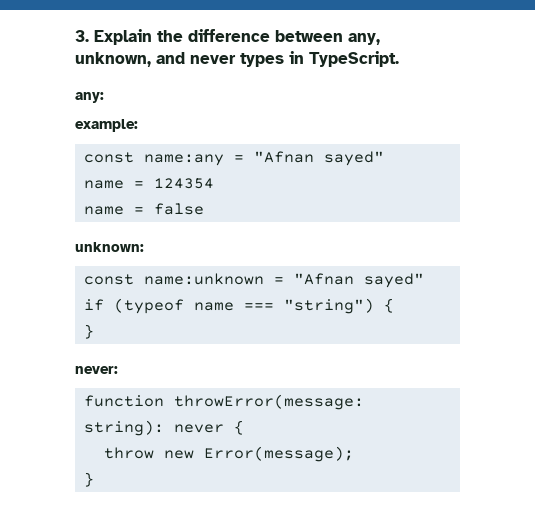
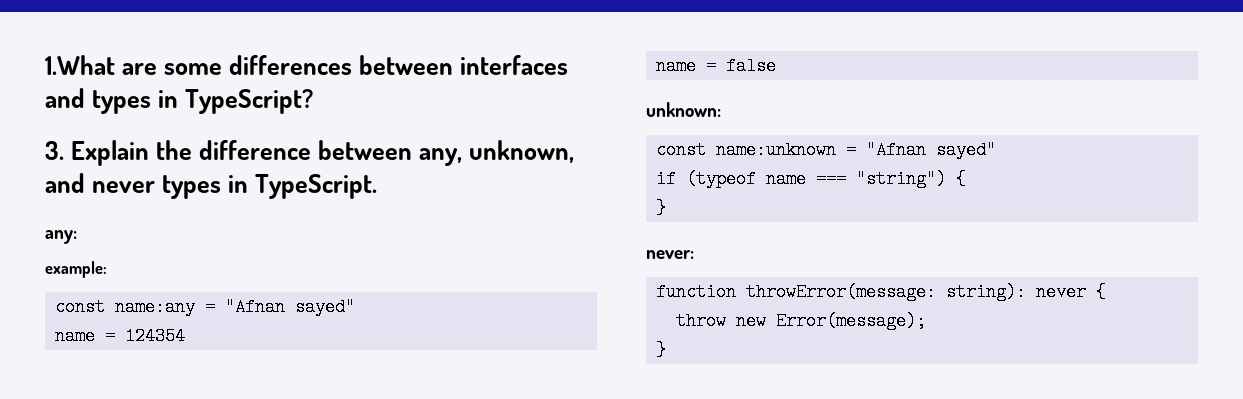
+ 1.What are some differences between interfaces and types in TypeScript?

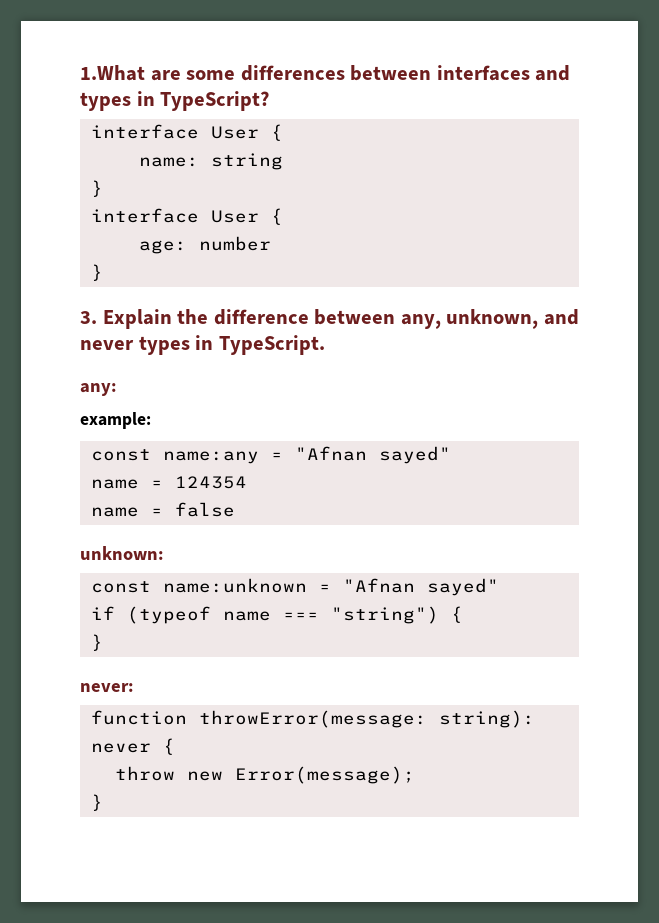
  1.What are some differences between interfaces and types in TypeScript?
+ interface User {
+ name: string
+ }
+ interface User {
+ age: number
+ }

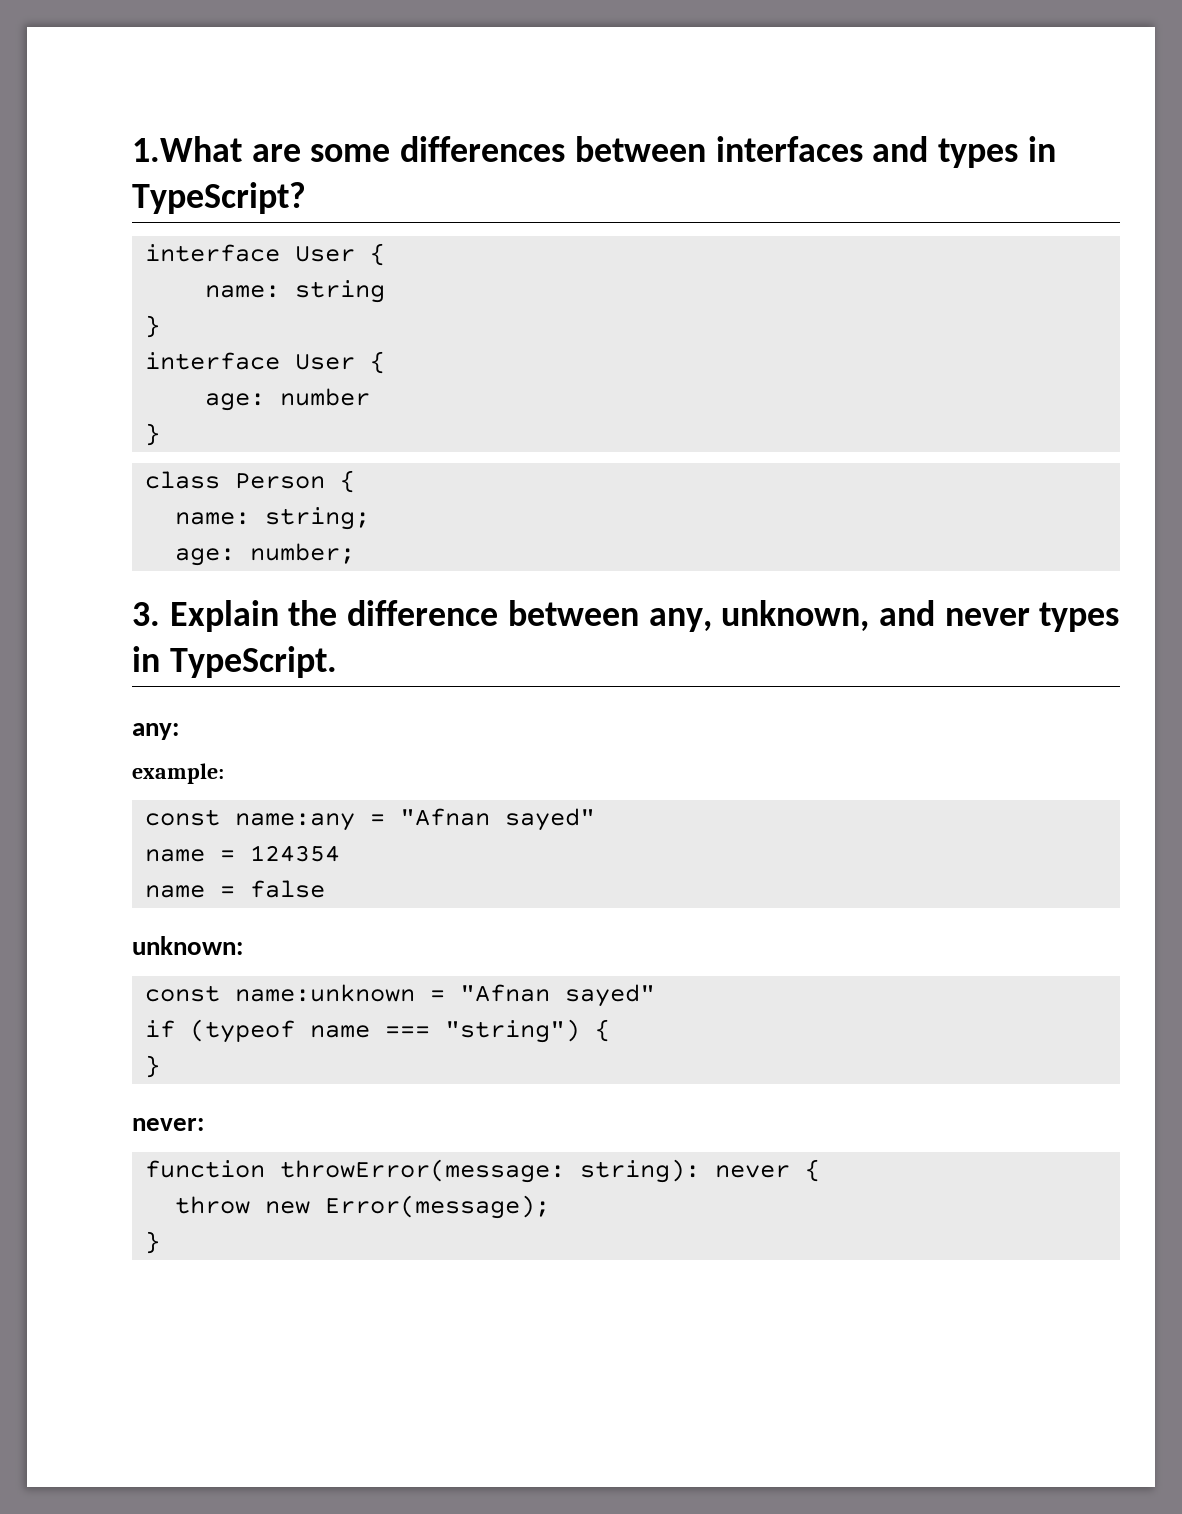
+ class Person {
+ name: string;
+ age: number;

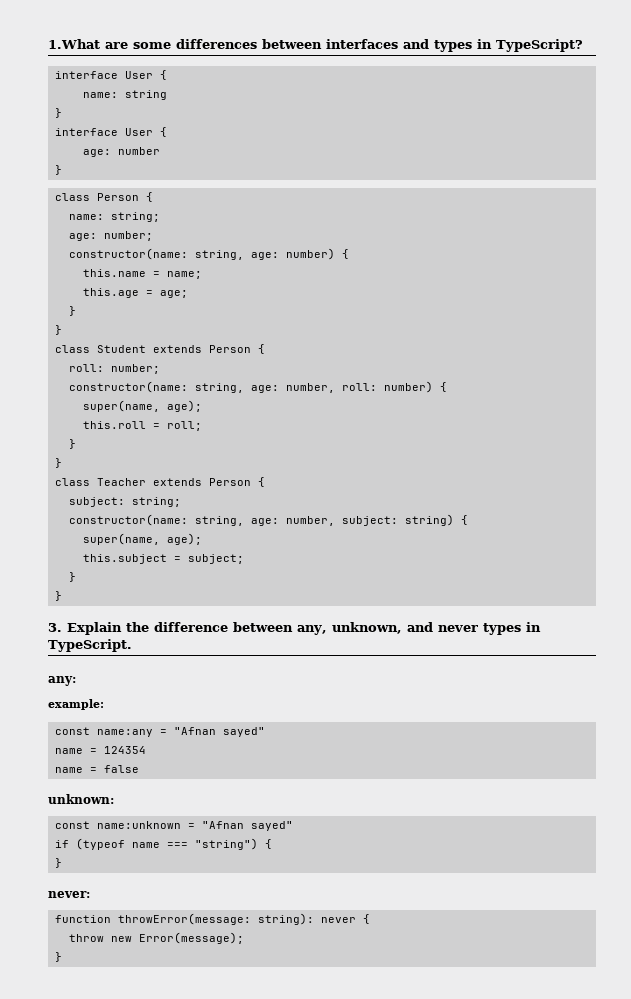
+ constructor(name: string, age: number) {
+ this.name = name;
+ this.age = age;
+ }
+ }
+ class Student extends Person {
+ roll: number;
+ constructor(name: string, age: number, roll: number) {
+ super(name, age);
+ this.roll = roll;
+ }
+ }
+ class Teacher extends Person {
+ subject: string;
+ constructor(name: string, age: number, subject: string) {
+ super(name, age);
+ this.subject = subject;
+ }
+ }

